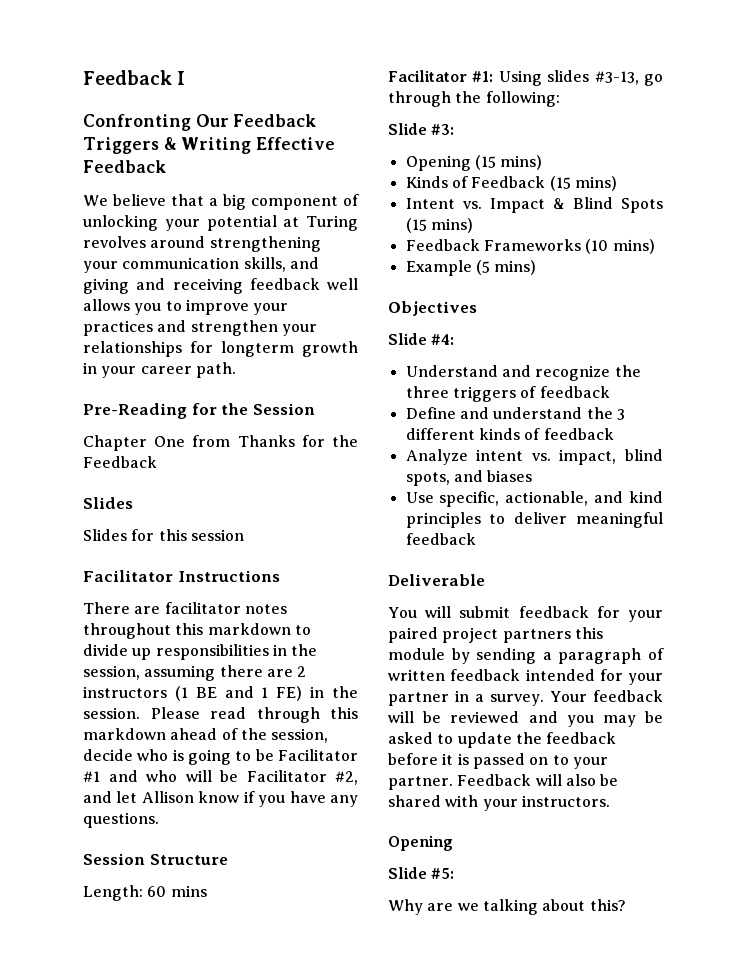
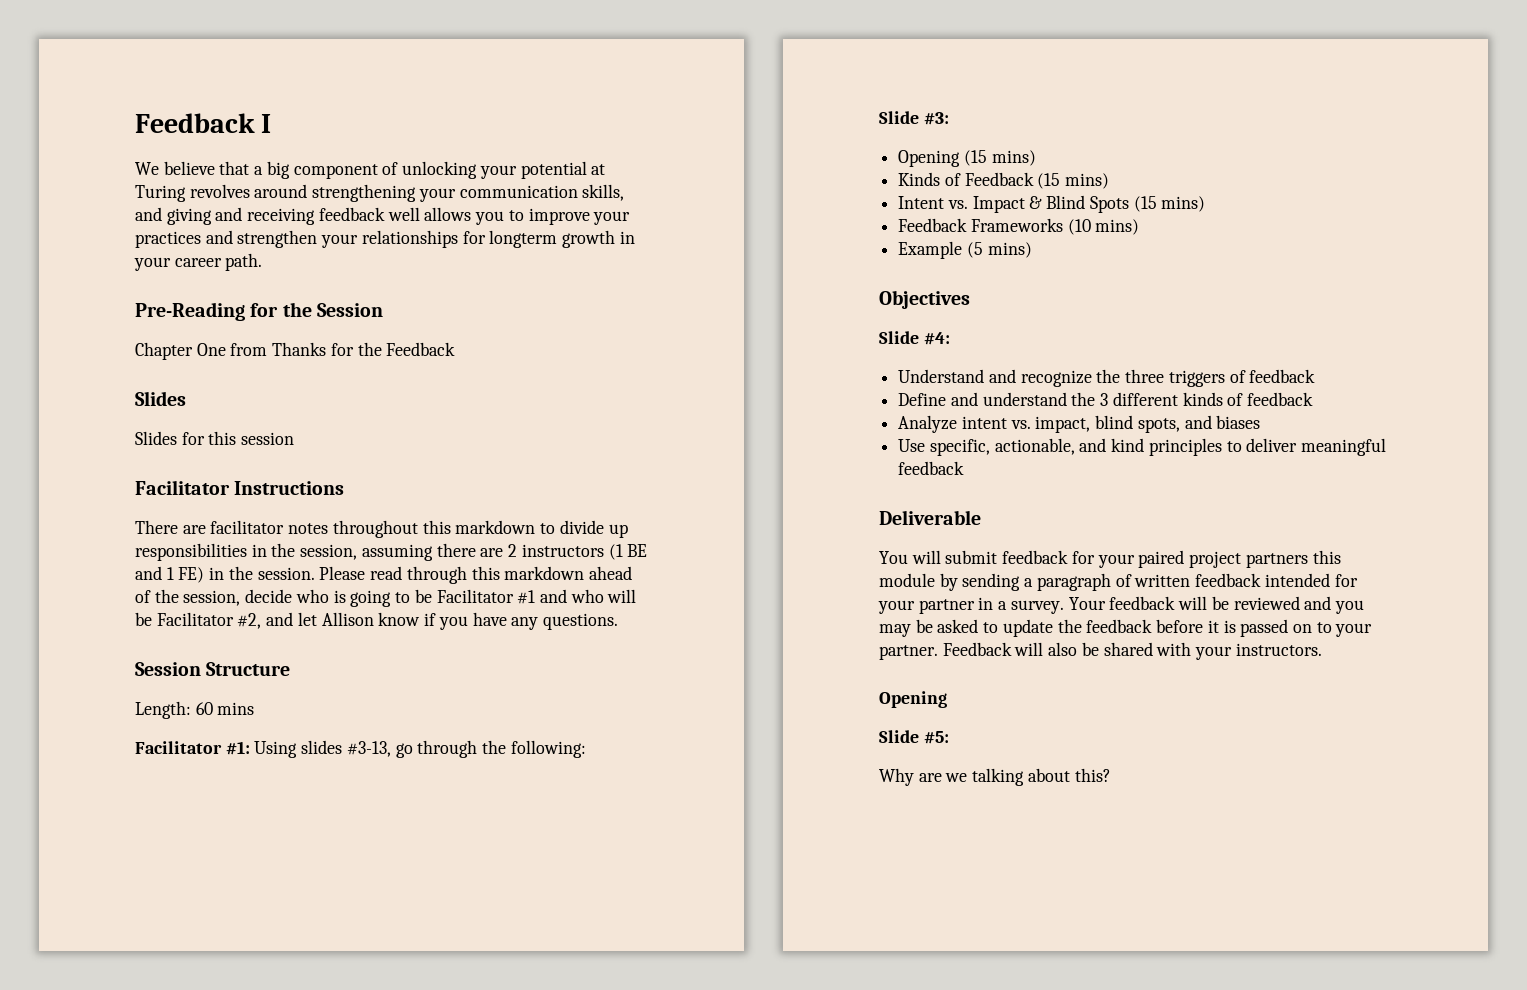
- Confronting Our Feedback Triggers & Writing Effective Feedback

